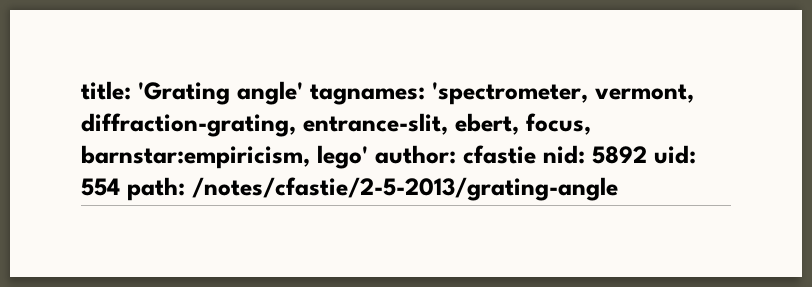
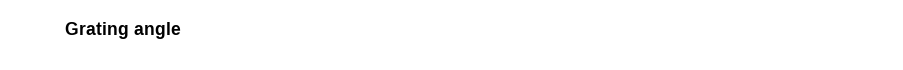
- title: 'Grating angle' tagnames: 'spectrometer, vermont, diffraction-grating, entrance-slit, ebert, focus, barnstar:empiricism, lego' author: cfastie nid: 5892 uid: 554 path: /notes/cfastie/2-5-2013/grating-angle
+ Grating angle

